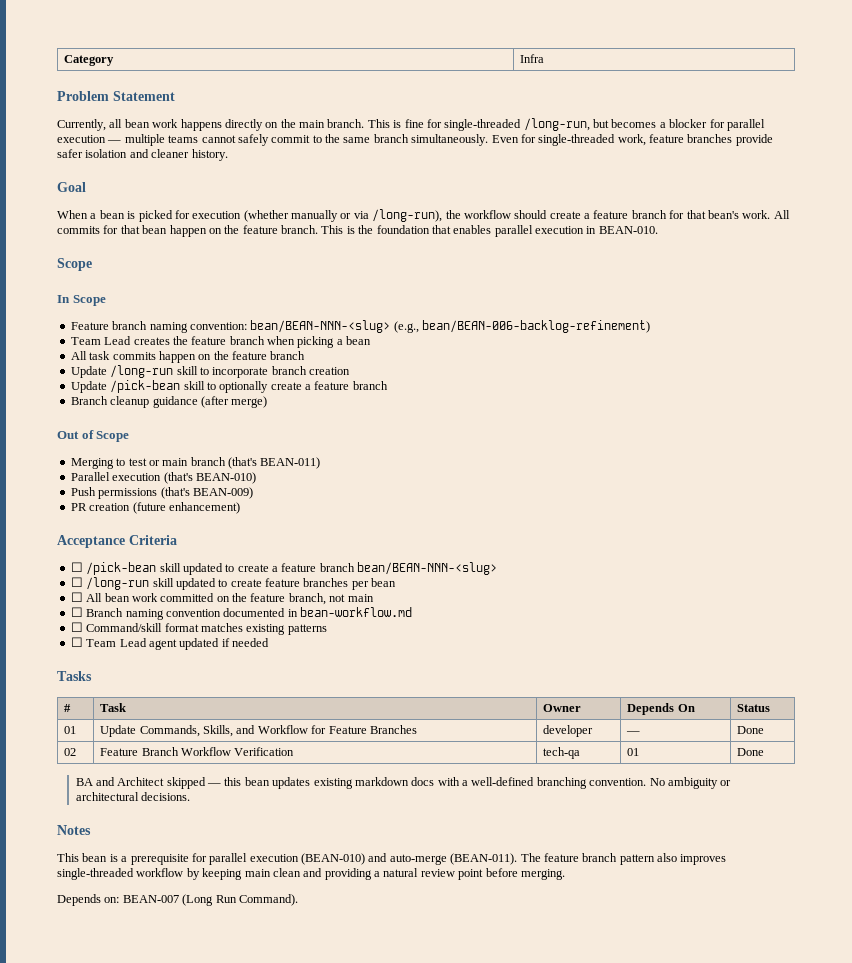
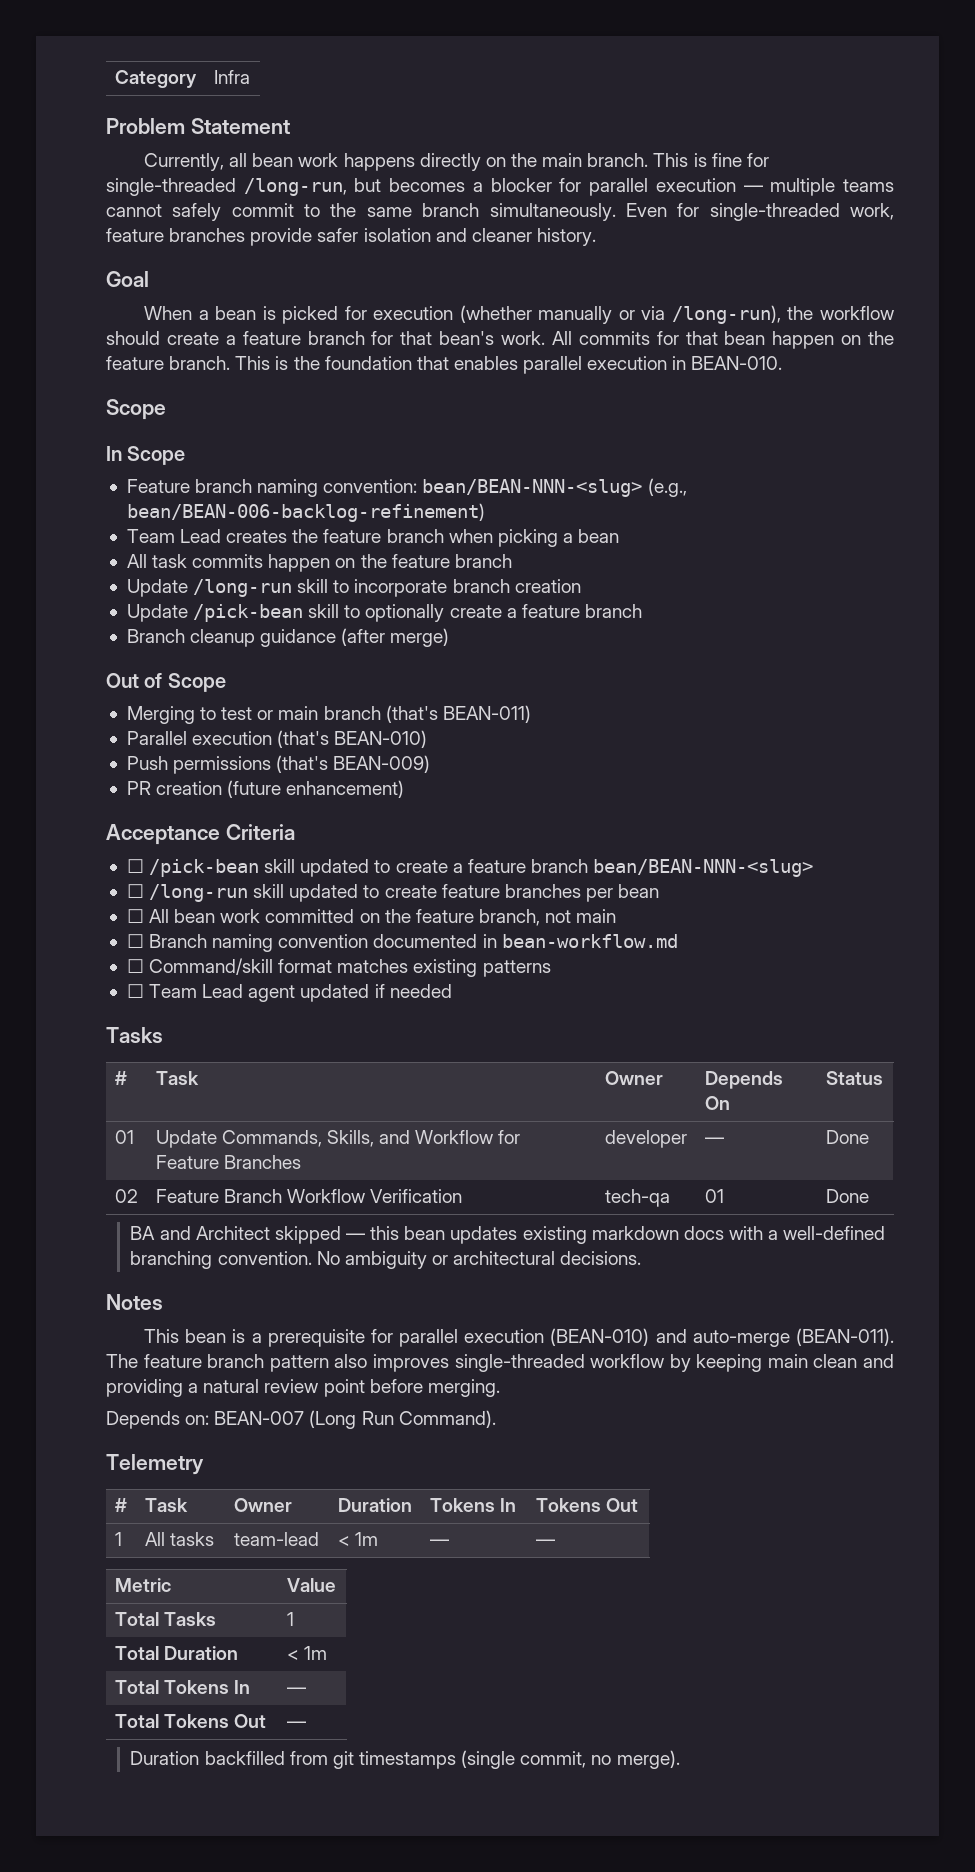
+ Telemetry
+ # | Task | Owner | Duration | Tokens In | Tokens Out
+ 1 | All tasks | team-lead | < 1m | — | —
+ Metric | Value
+ Total Tasks | 1
+ Total Duration | < 1m
+ Total Tokens In | —
+ Total Tokens Out | —
+ Duration backfilled from git timestamps (single commit, no merge).

